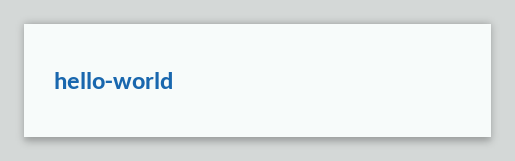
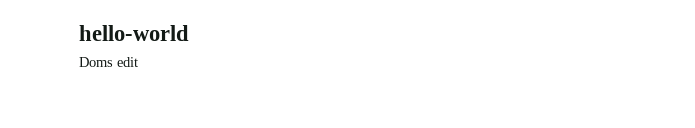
+ Doms edit

